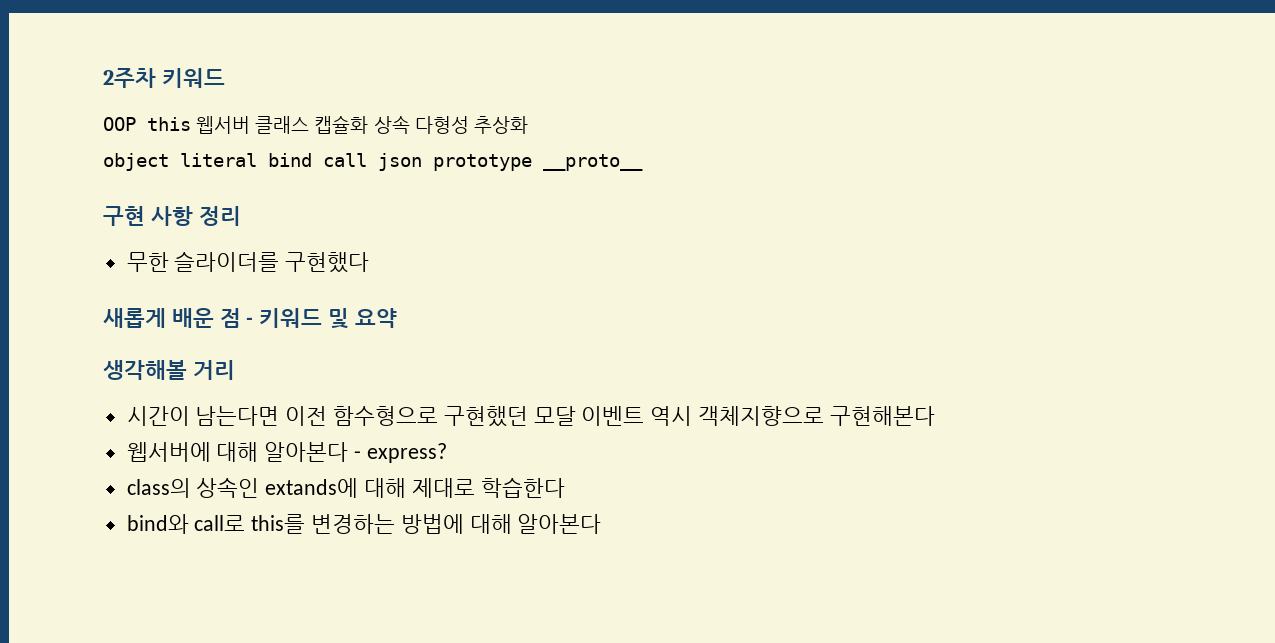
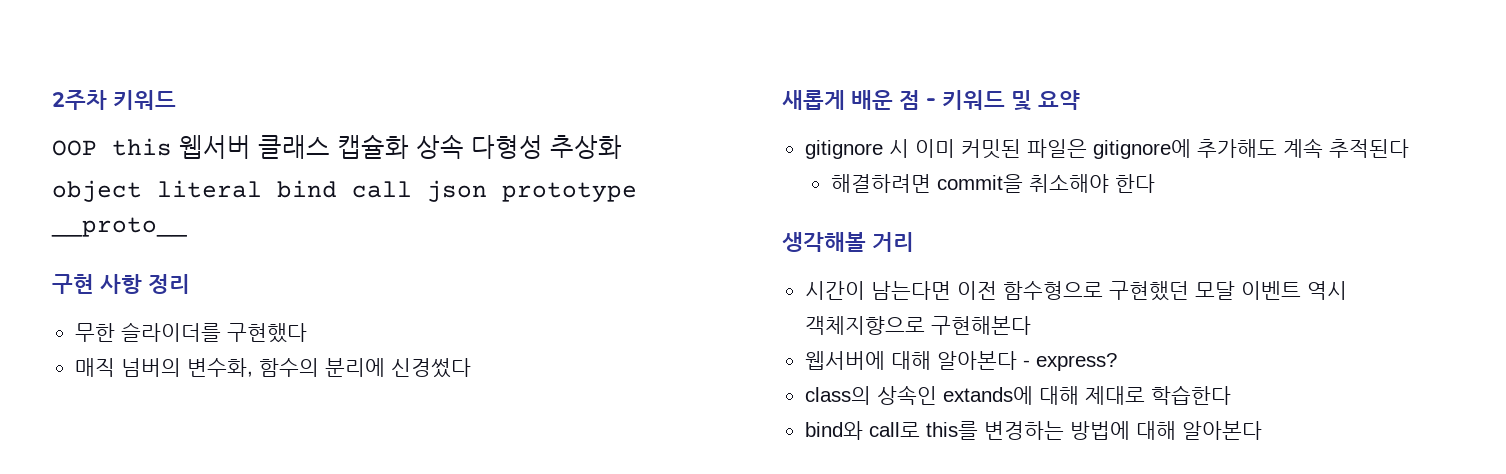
+ 매직 넘버의 변수화, 함수의 분리에 신경썼다
+ gitignore 시 이미 커밋된 파일은 gitignore에 추가해도 계속 추적된다
+ 해결하려면 commit을 취소해야 한다

